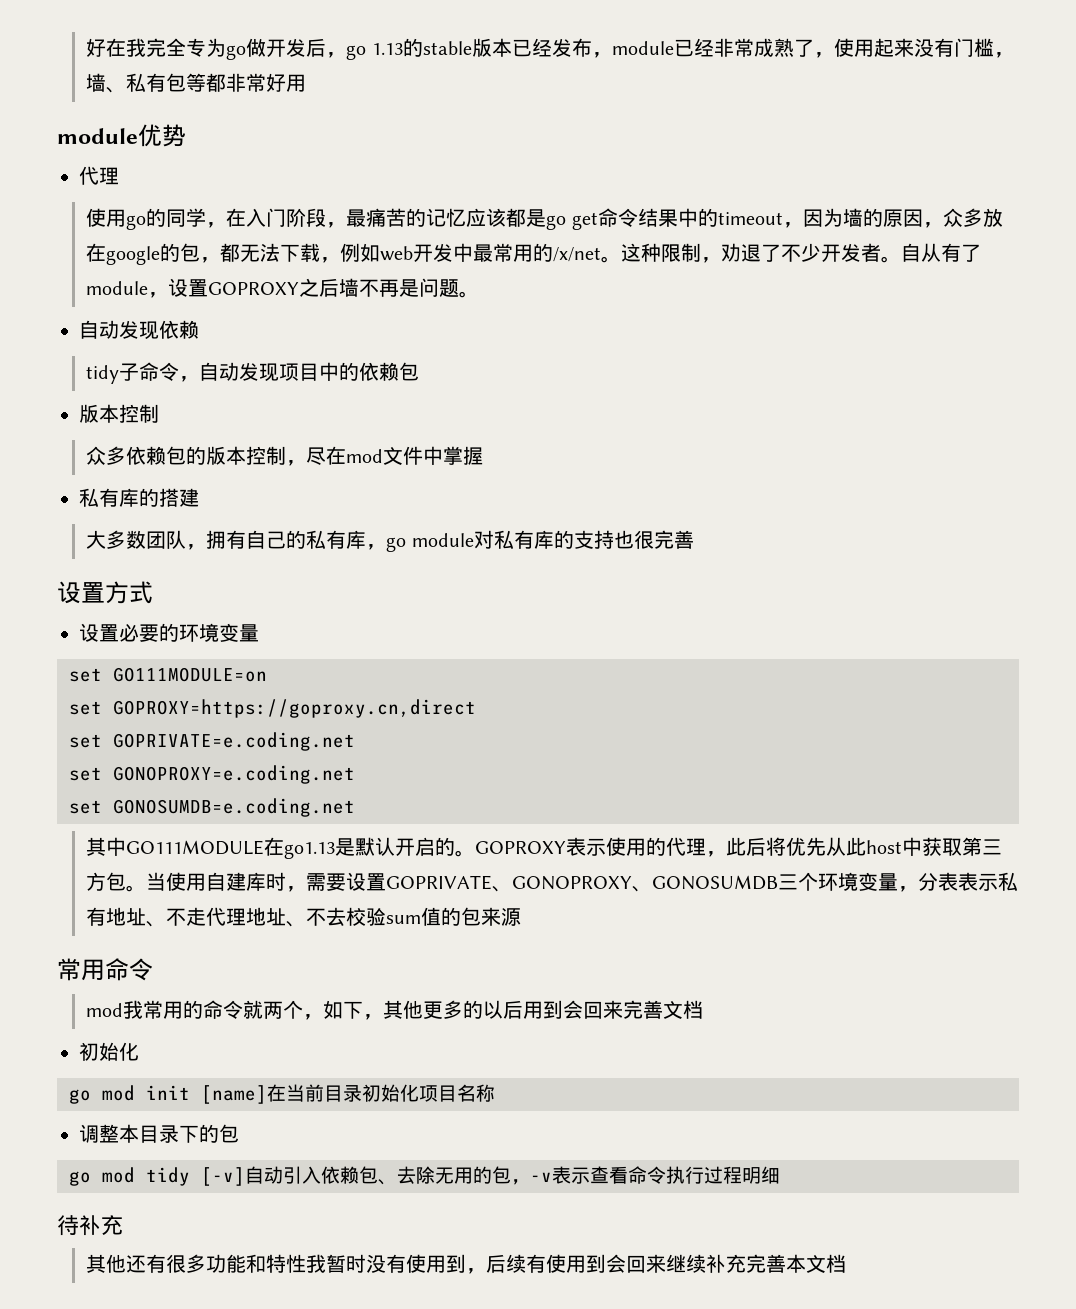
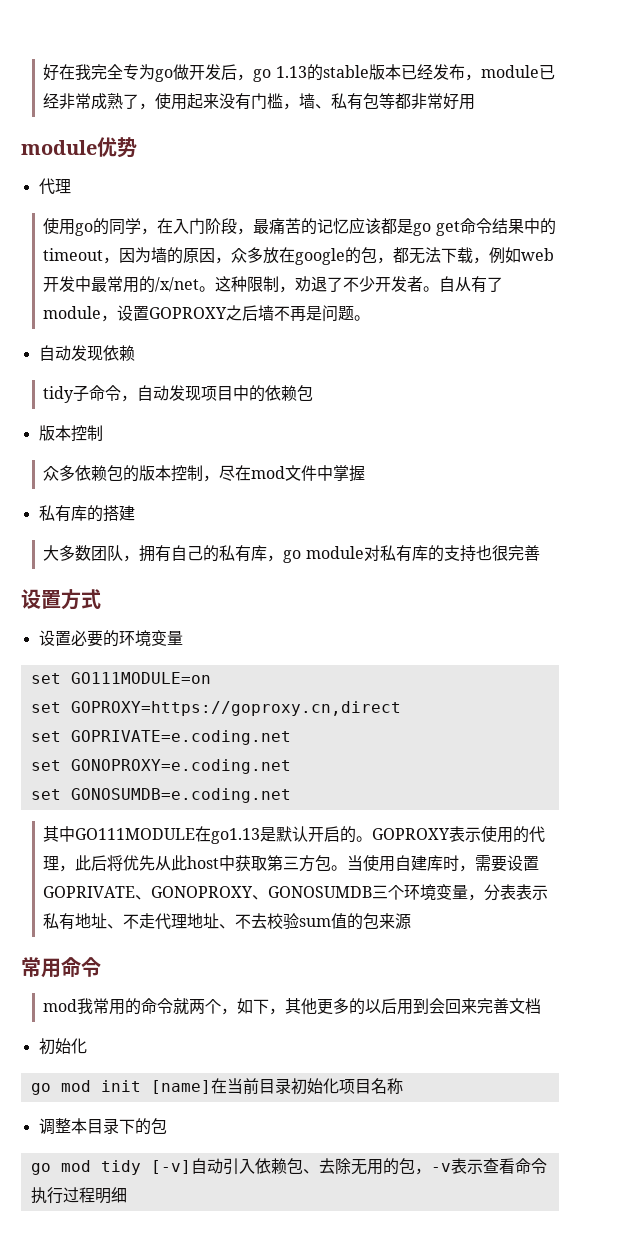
- 待补充
- 其他还有很多功能和特性我暂时没有使用到，后续有使用到会回来继续补充完善本文档

